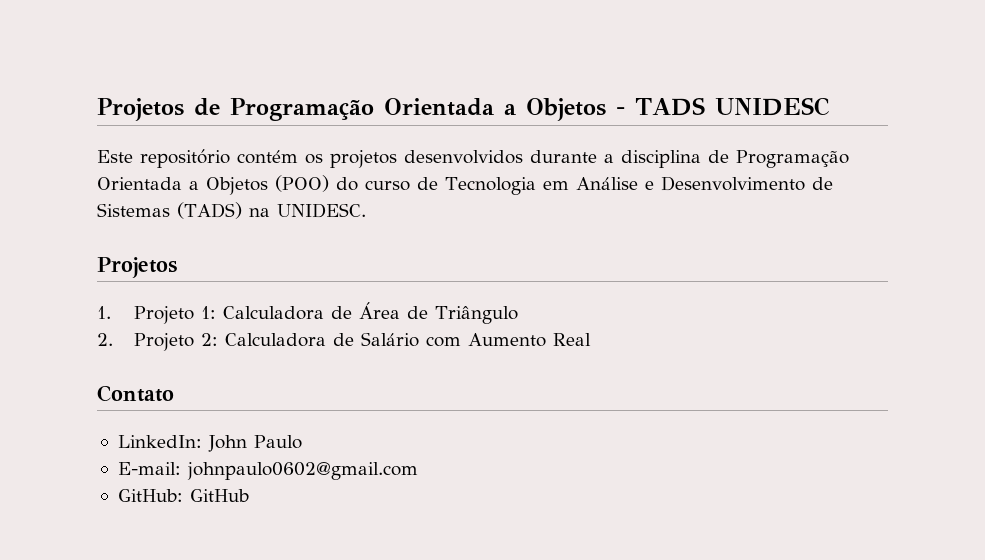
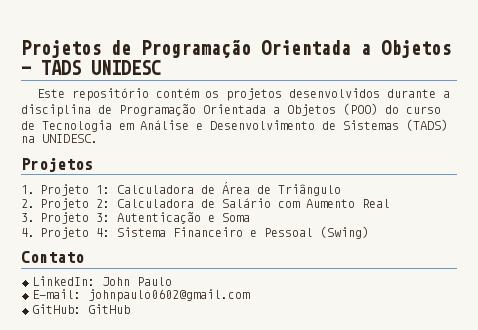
+ 3. Projeto 3: Autenticação e Soma
+ 4. Projeto 4: Sistema Financeiro e Pessoal (Swing)

